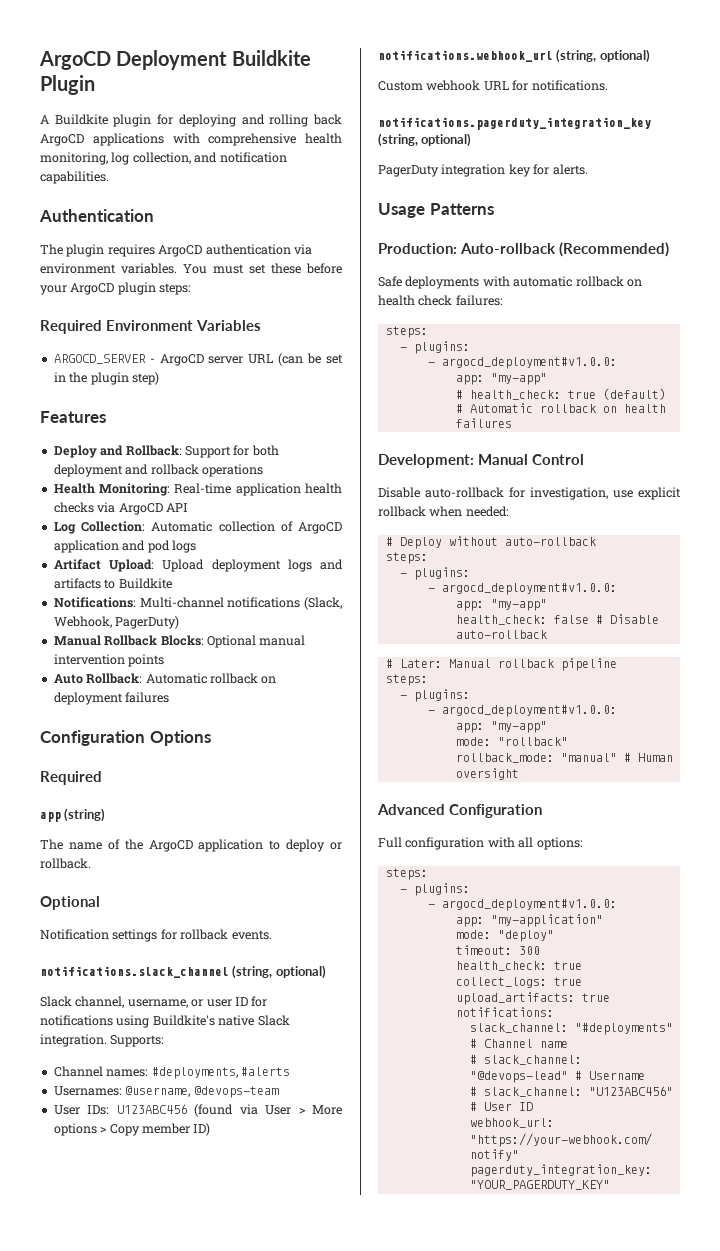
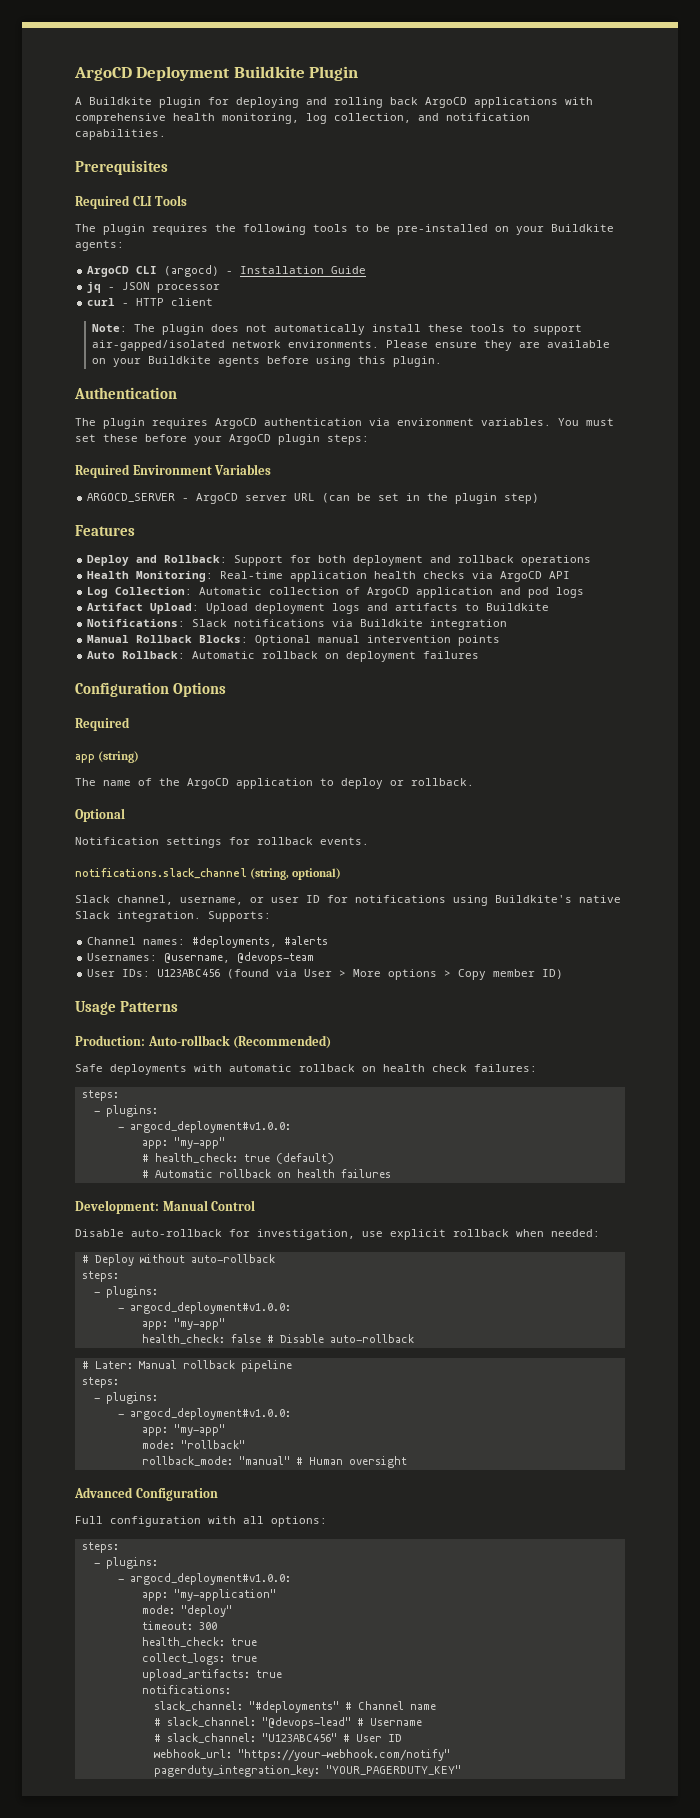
+ Prerequisites
+ Required CLI Tools
+ The plugin requires the following tools to be pre-installed on your Buildkite agents:
+ ArgoCD CLI (argocd) - Installation Guide
+ jq - JSON processor
+ curl - HTTP client
+ Note: The plugin does not automatically install these tools to support air-gapped/isolated network environments. Please ensure they are available on your Buildkite agents before using this plugin.
- Notifications: Multi-channel notifications (Slack, Webhook, PagerDuty)
+ Notifications: Slack notifications via Buildkite integration
- notifications.webhook_url (string, optional)
- Custom webhook URL for notifications.
- notifications.pagerduty_integration_key (string, optional)
- PagerDuty integration key for alerts.

